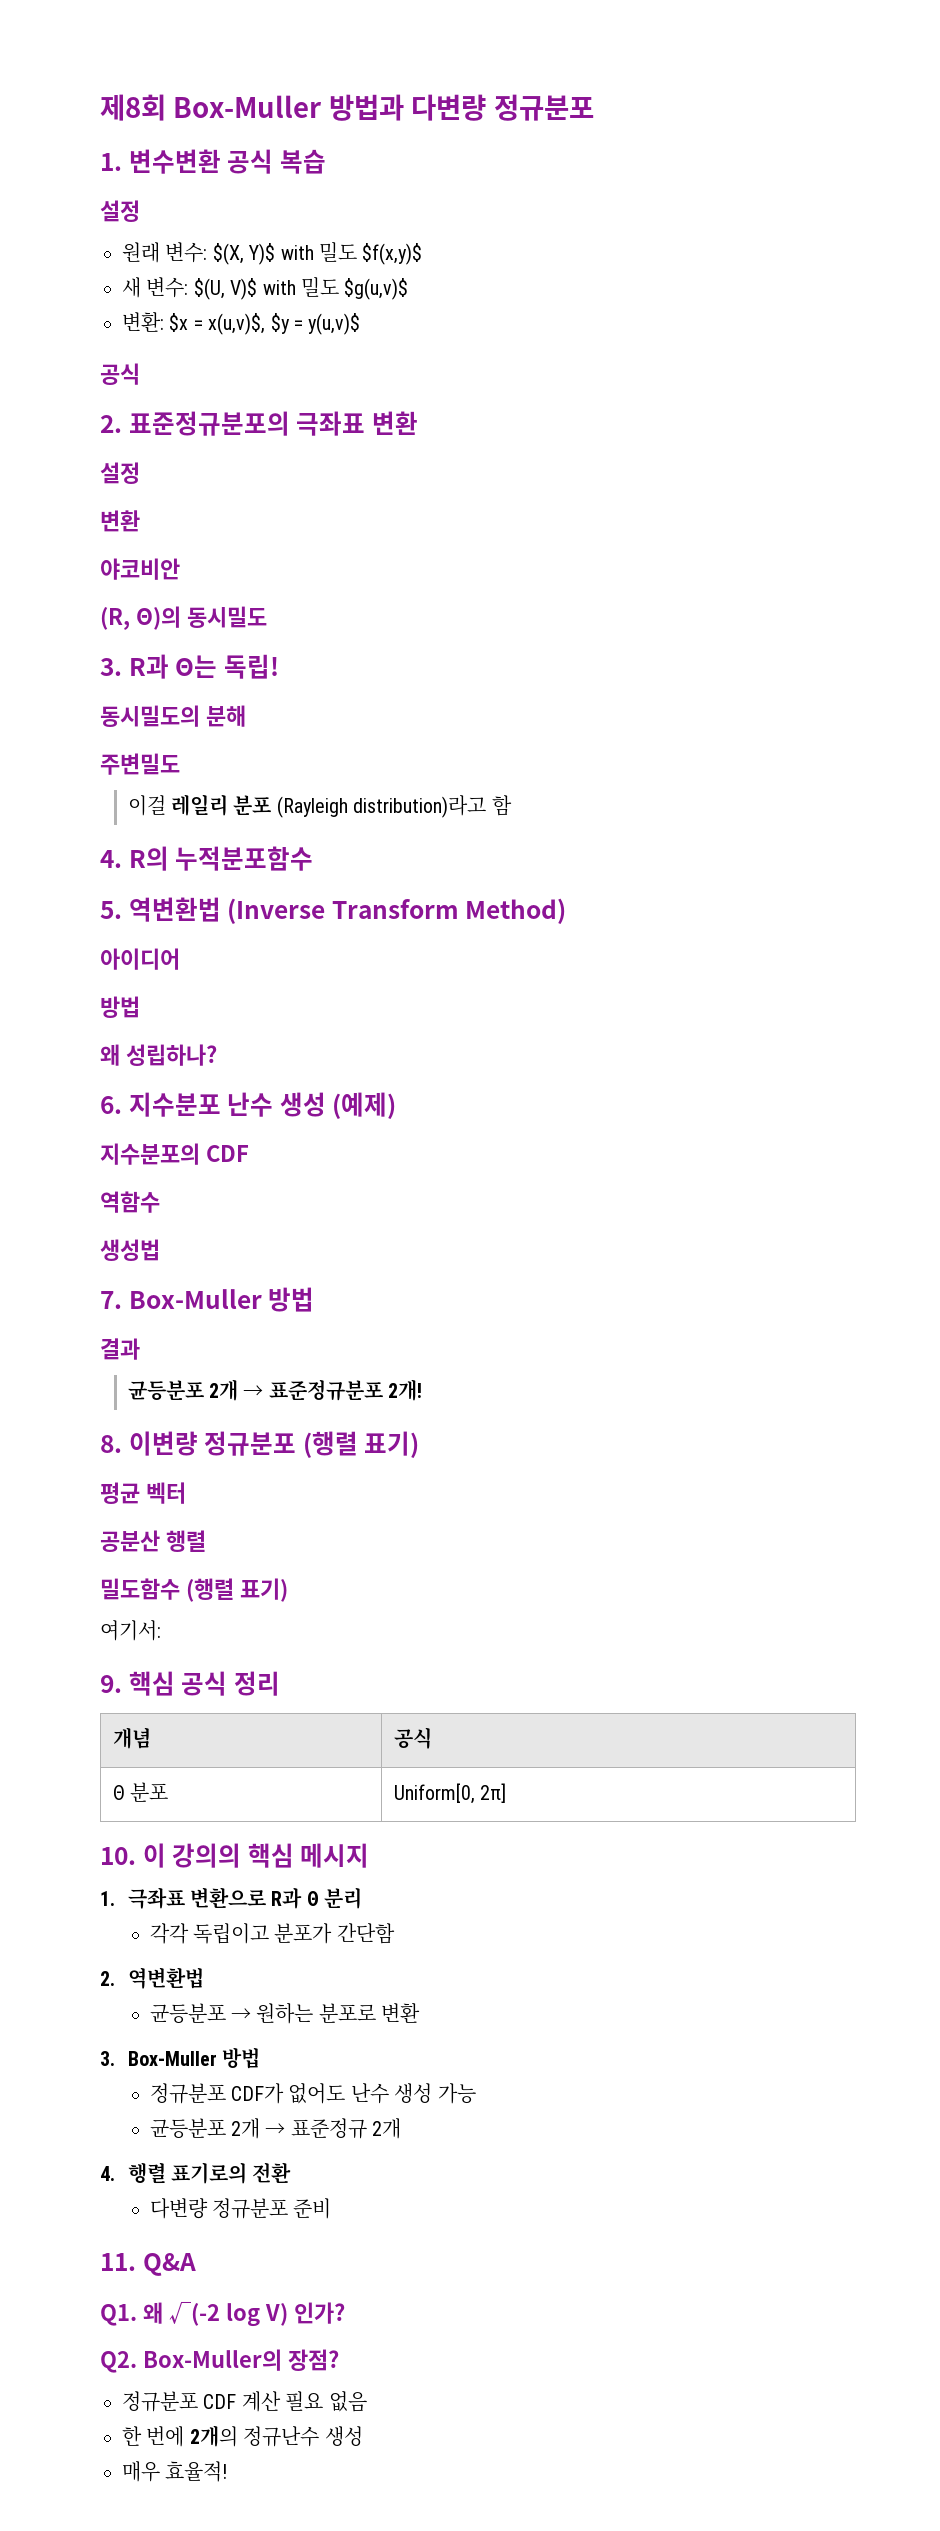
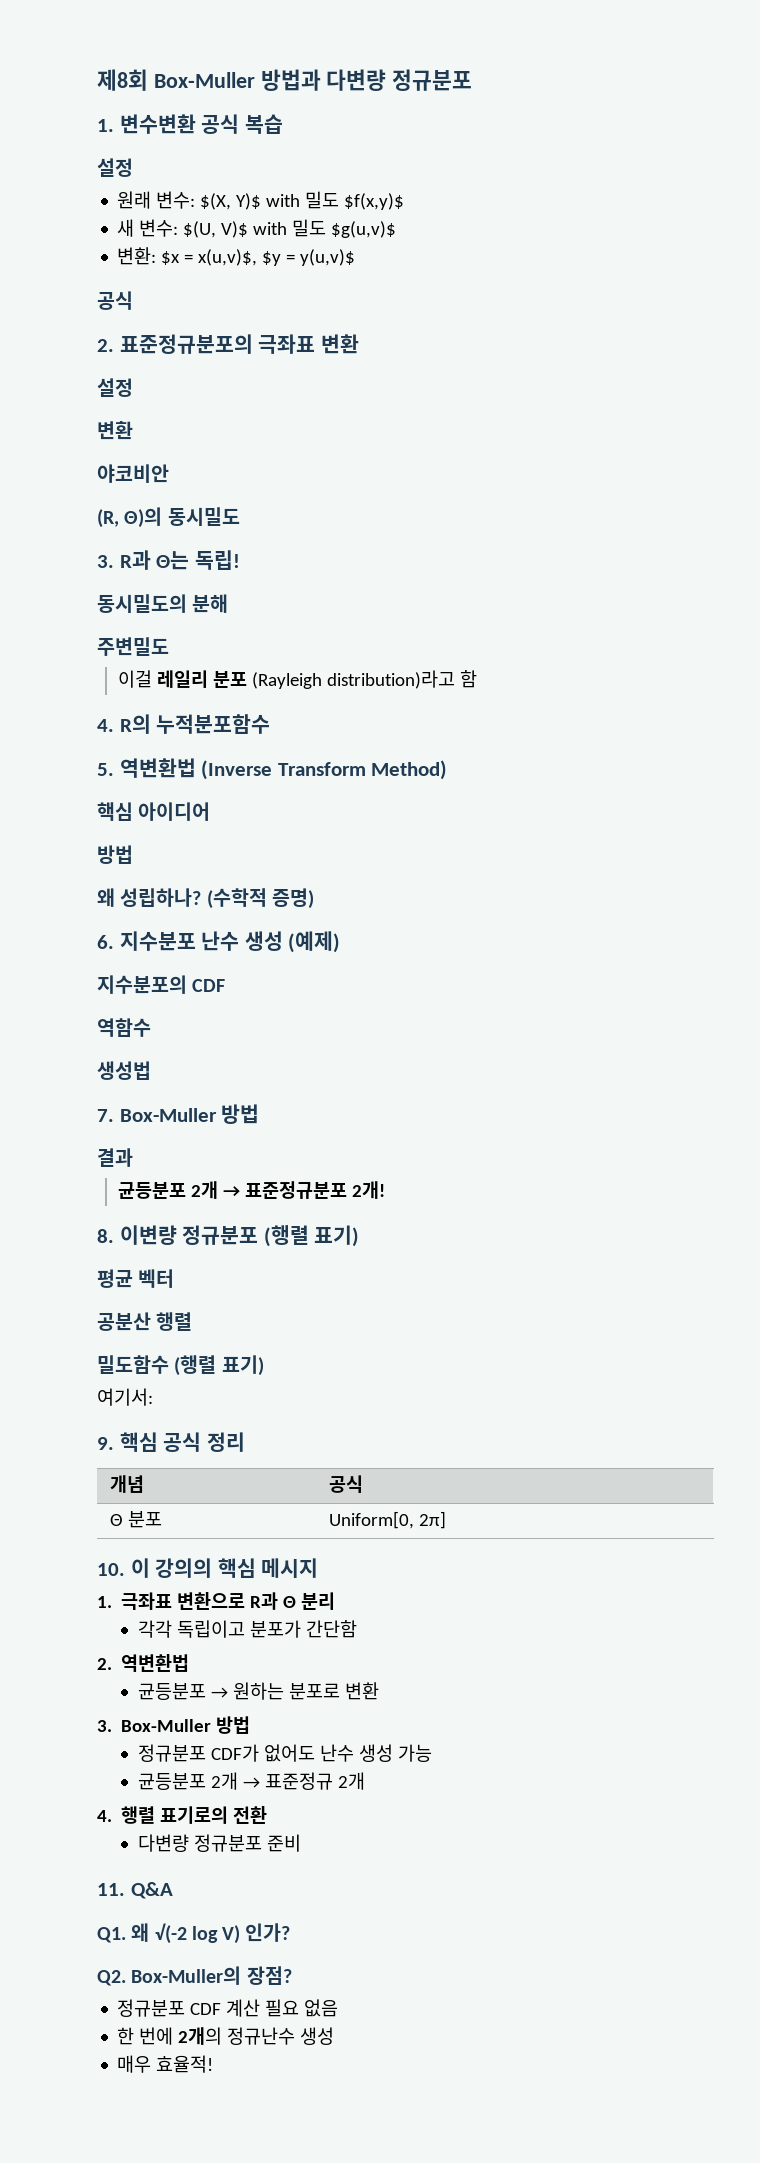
- 아이디어
+ 핵심 아이디어
+ (수학적 증명)

